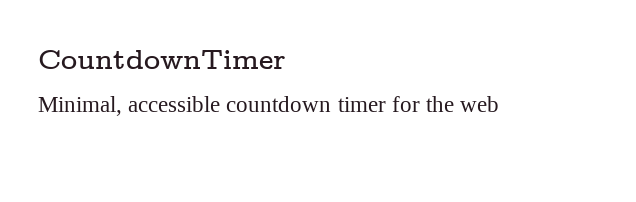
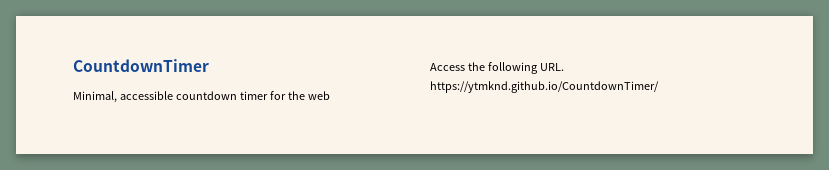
+ Access the following URL. https://ytmknd.github.io/CountdownTimer/

